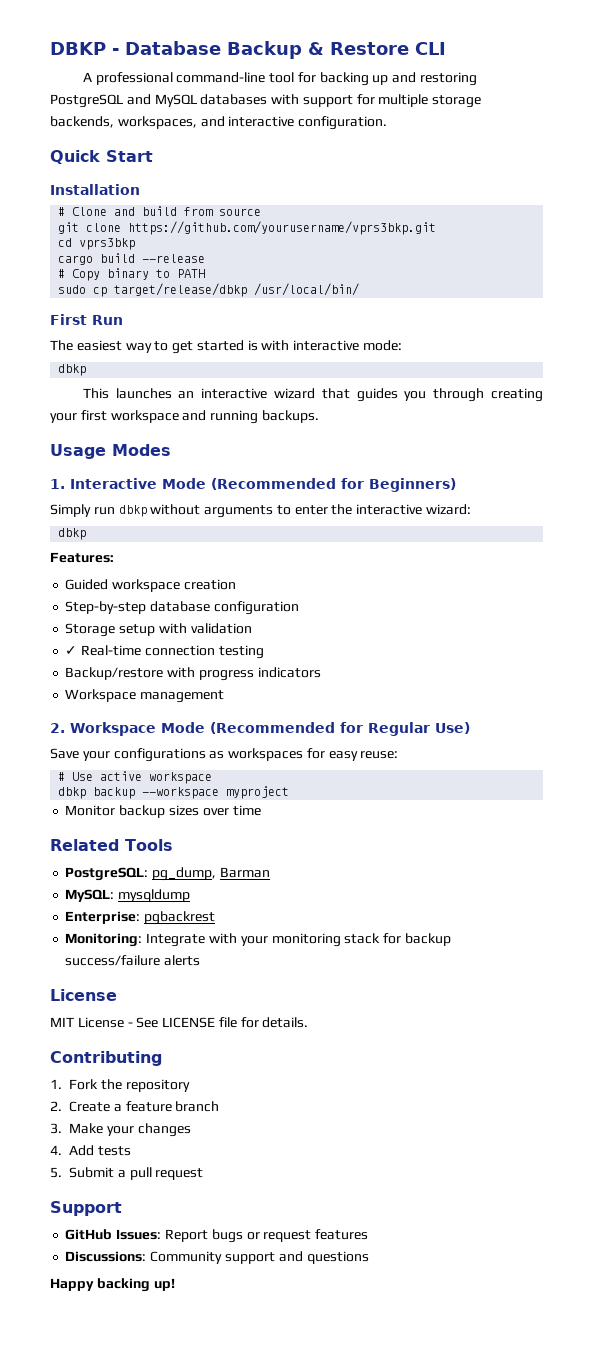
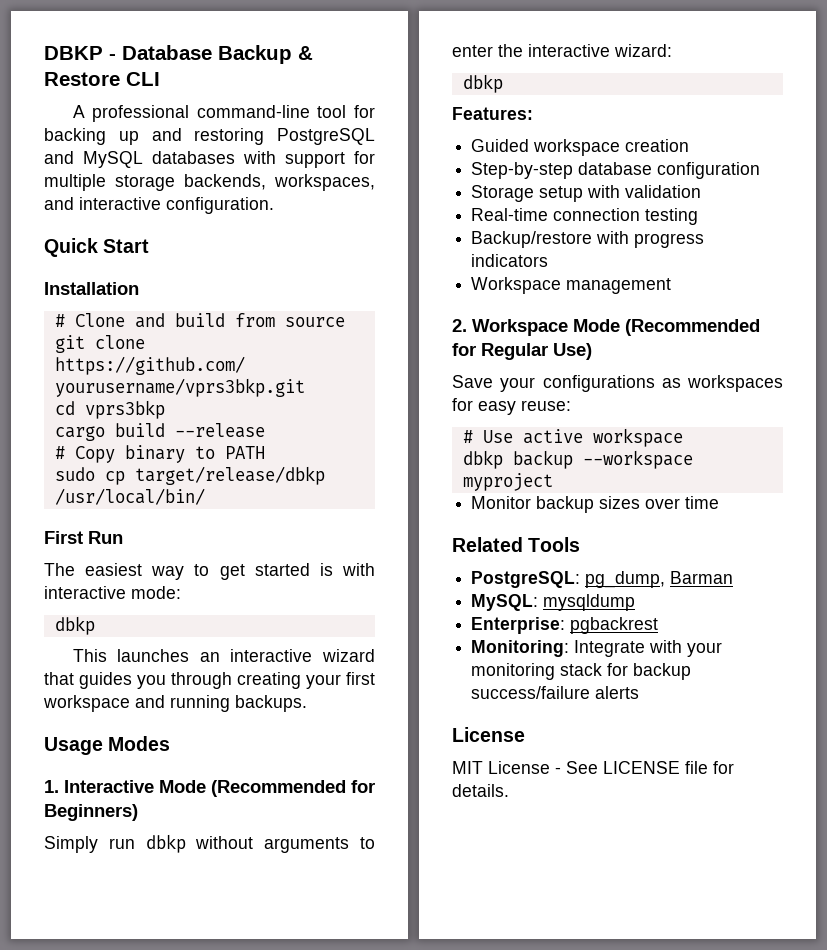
- ✓ Real-time connection testing
+ Real-time connection testing
- Contributing
- 1. Fork the repository
- 2. Create a feature branch
- 3. Make your changes
- 4. Add tests
- 5. Submit a pull request
- Support
- GitHub Issues: Report bugs or request features
- Discussions: Community support and questions
- Happy backing up!

